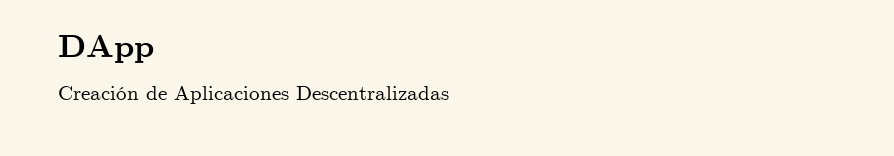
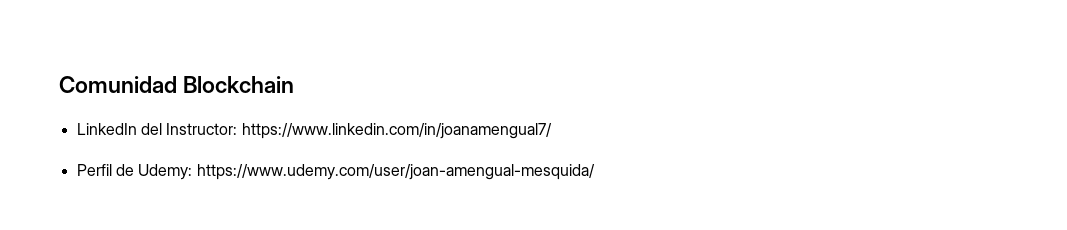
- DApp
- Creación de Aplicaciones Descentralizadas
+ Comunidad Blockchain
+ LinkedIn del Instructor: https://www.linkedin.com/in/joanamengual7/
+ Perfil de Udemy: https://www.udemy.com/user/joan-amengual-mesquida/

